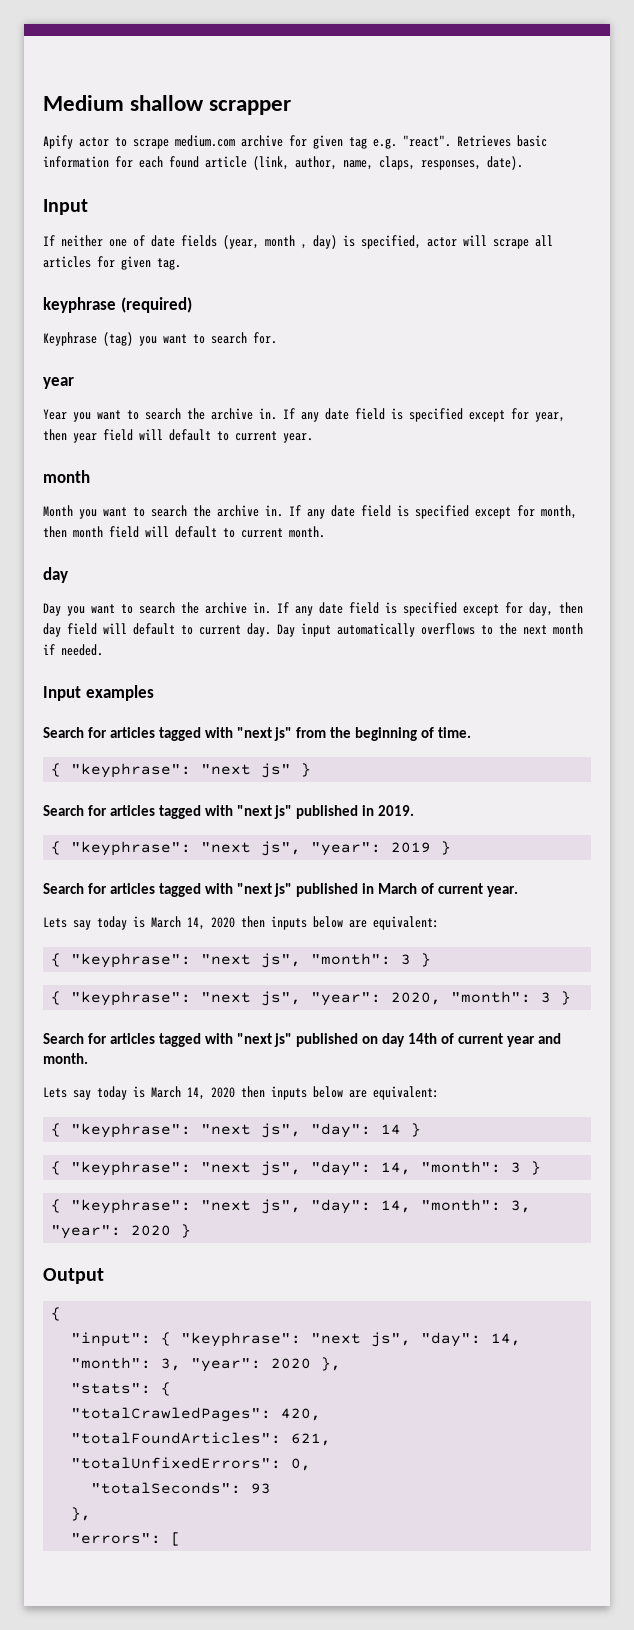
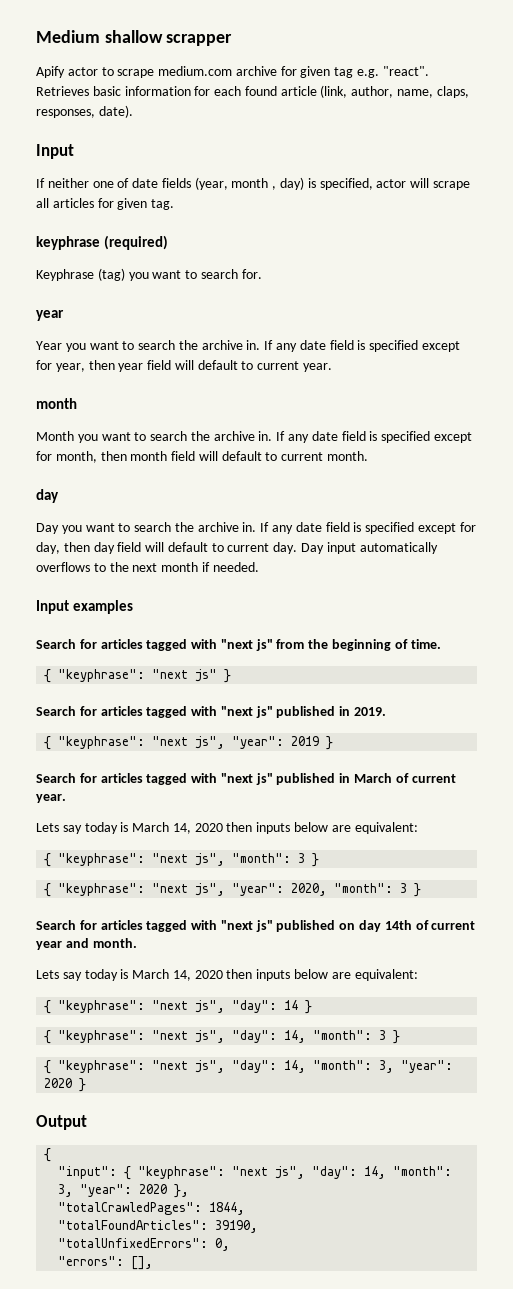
- "stats": {
- "totalCrawledPages": 420,
+ "totalCrawledPages": 1844,
- "totalFoundArticles": 621,
+ "totalFoundArticles": 39190,
- "totalSeconds": 93
- },
- "errors": [
+ "errors": [],

